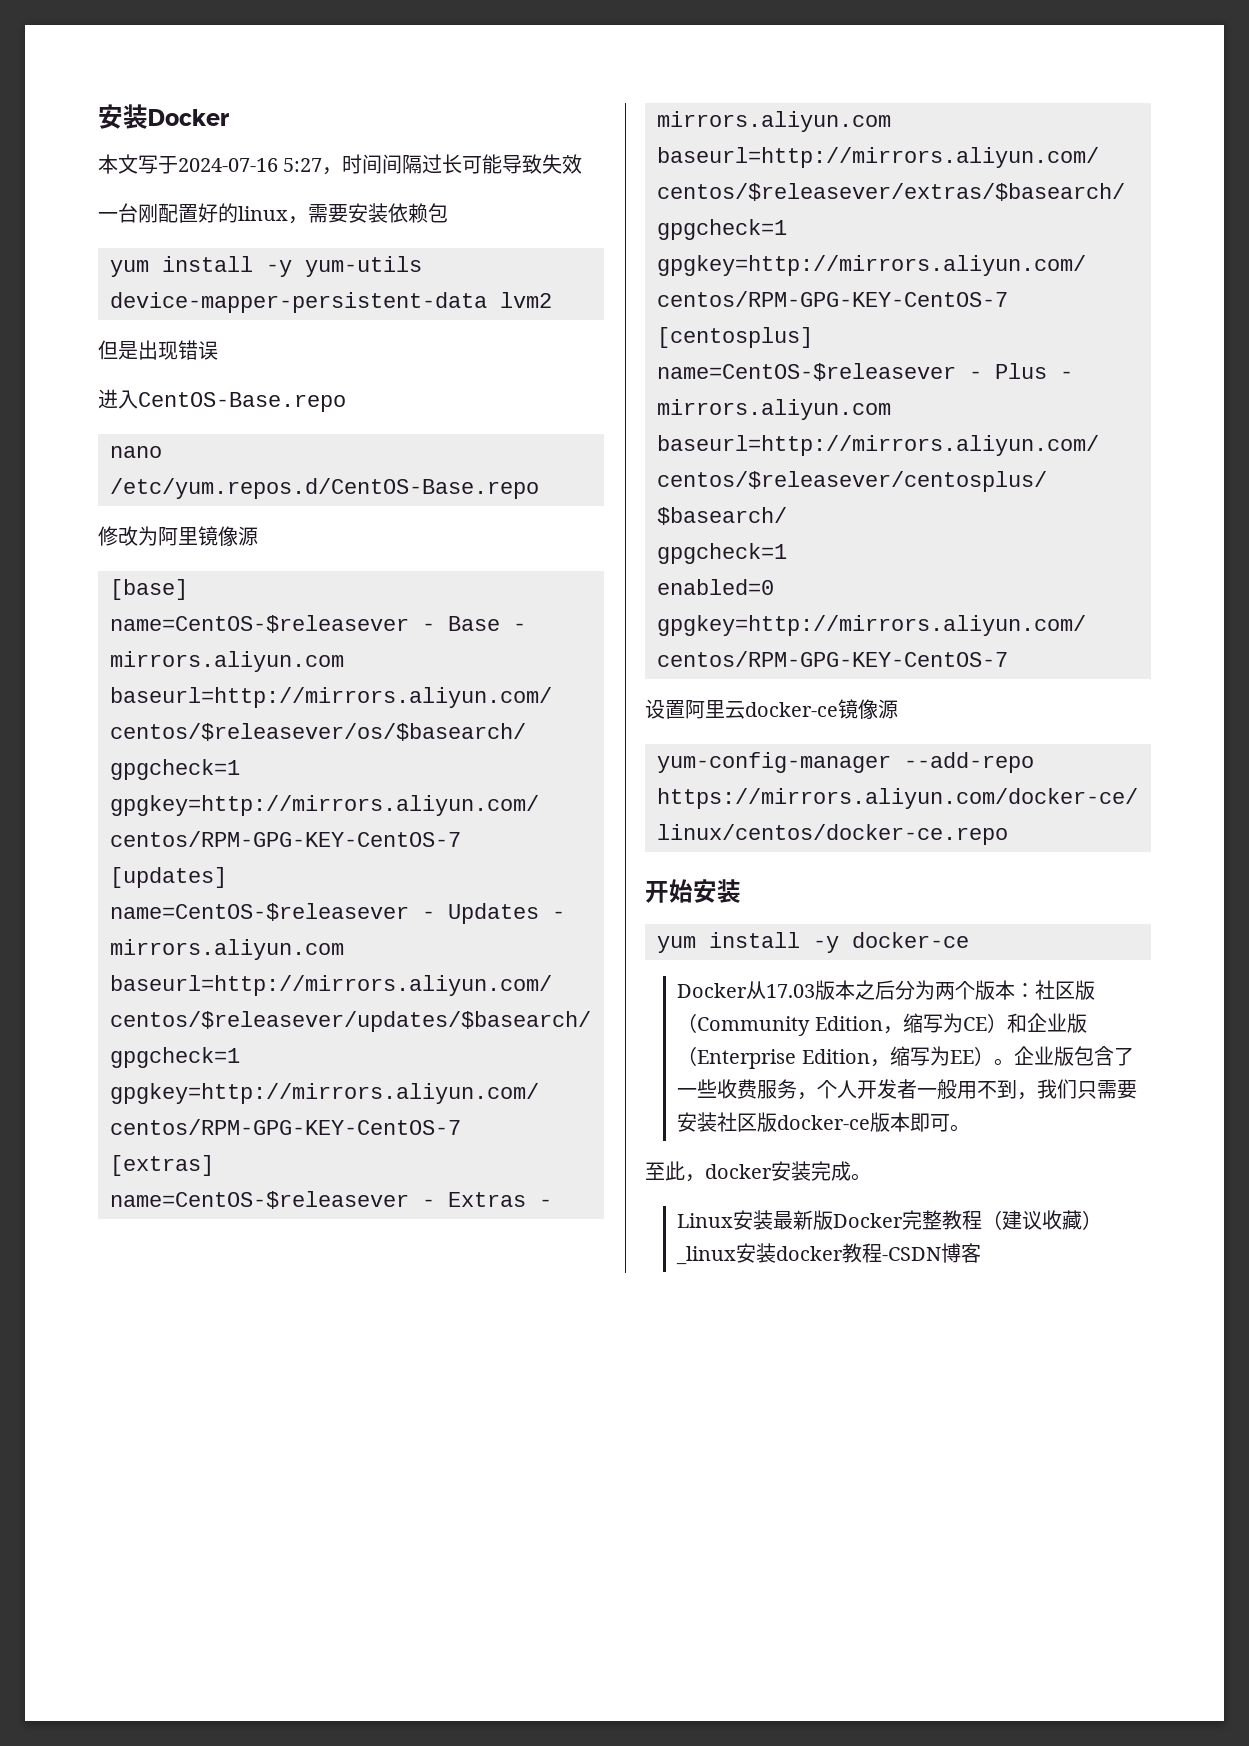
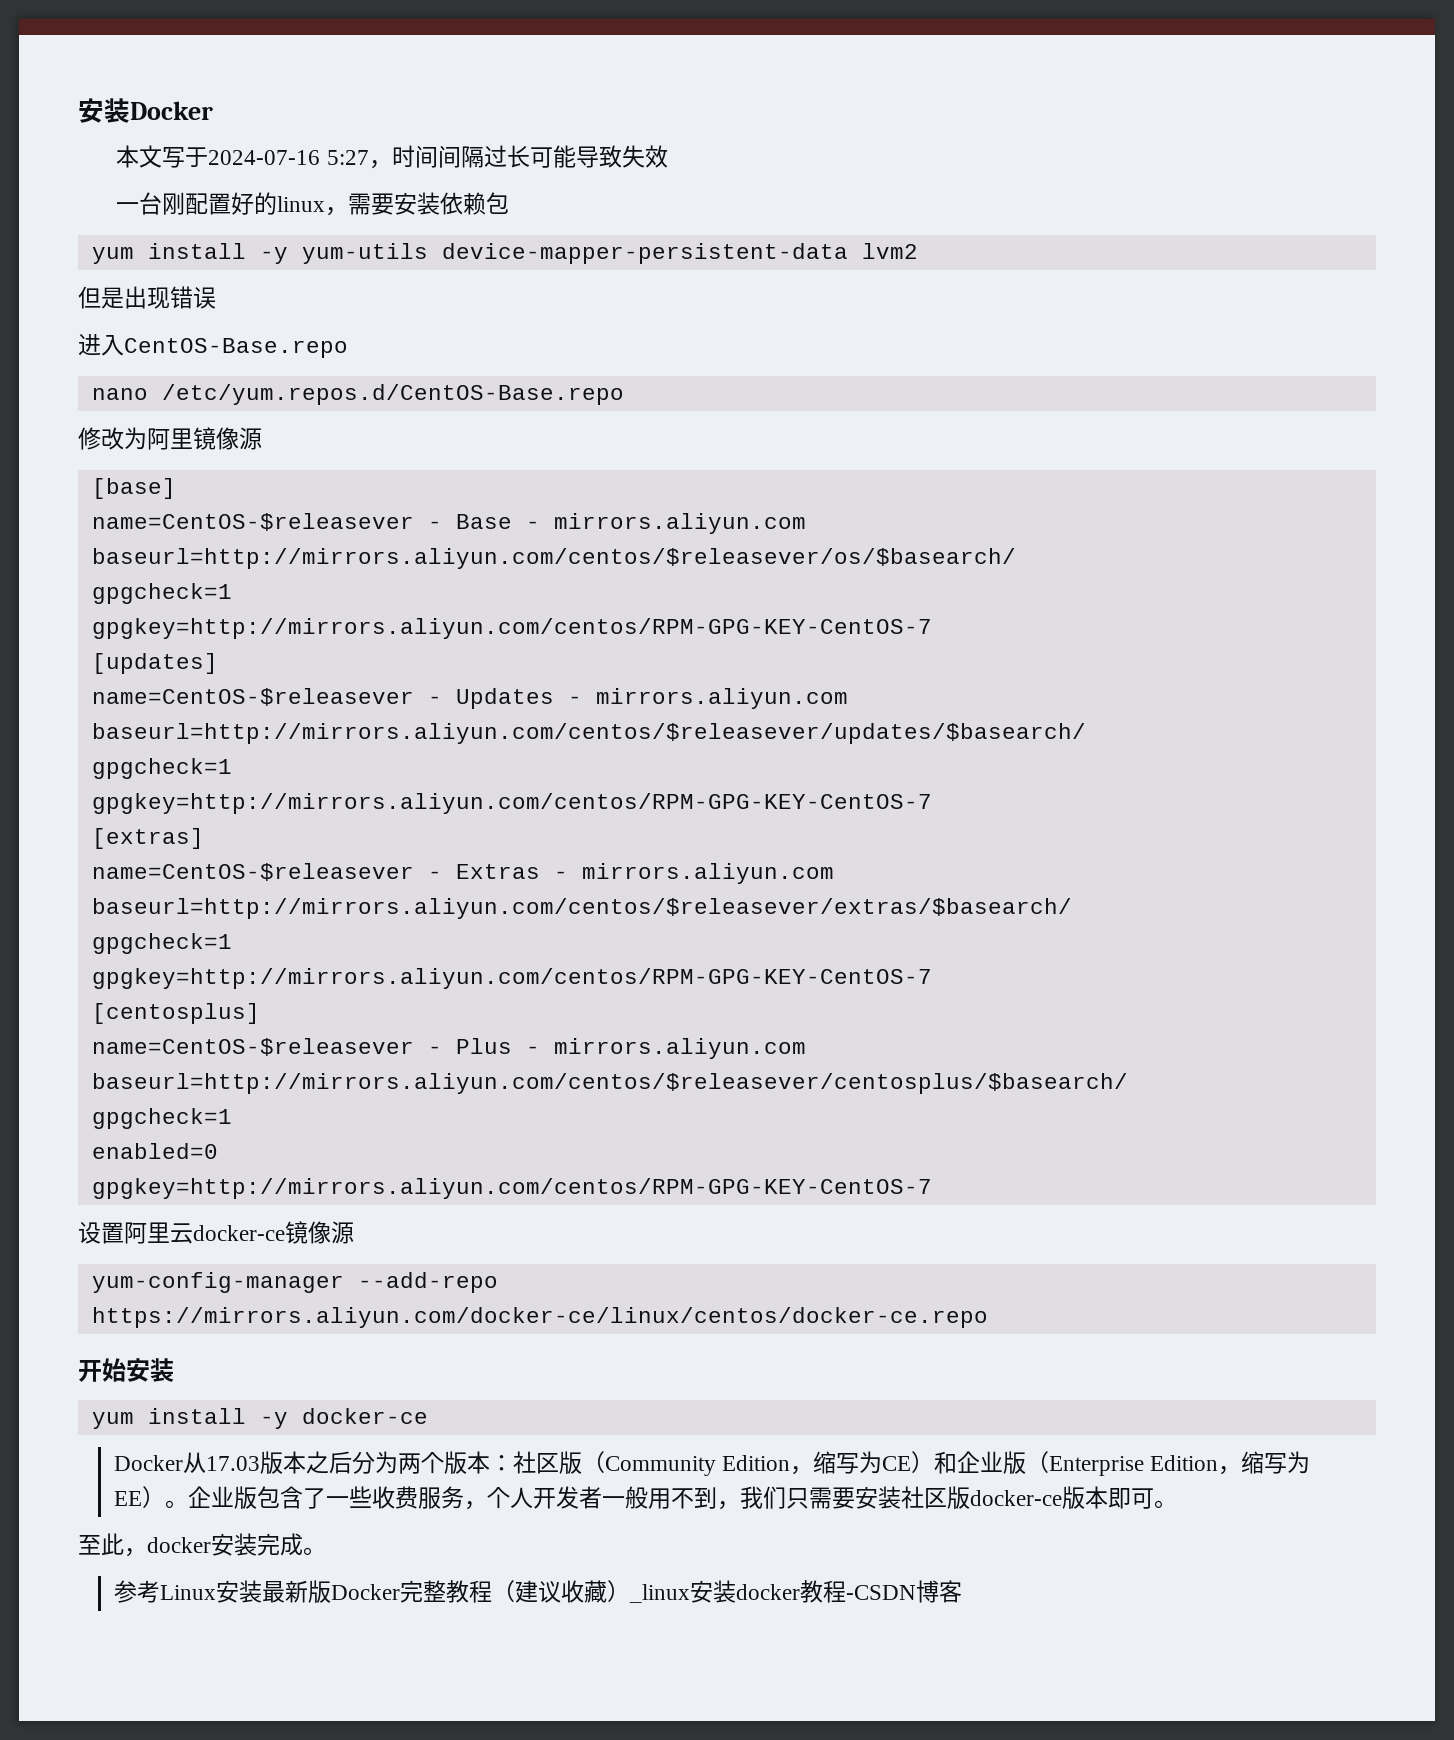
- Linux安装最新版Docker完整教程（建议收藏）_linux安装docker教程-CSDN博客
+ 参考Linux安装最新版Docker完整教程（建议收藏）_linux安装docker教程-CSDN博客

